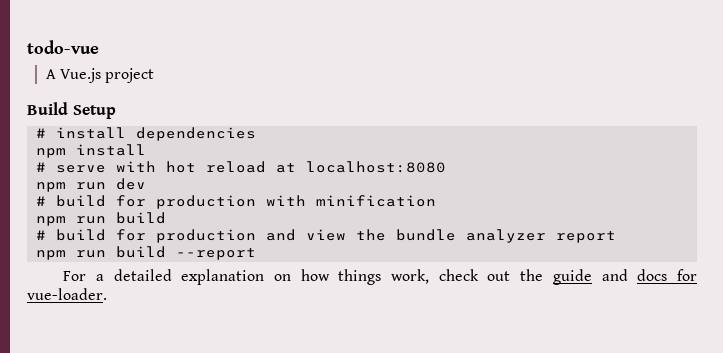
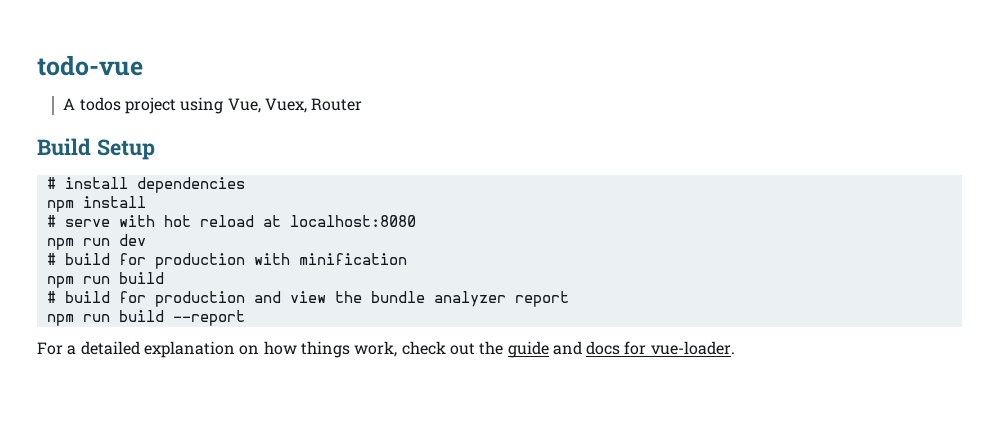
- A Vue.js project
+ A todos project using Vue, Vuex, Router

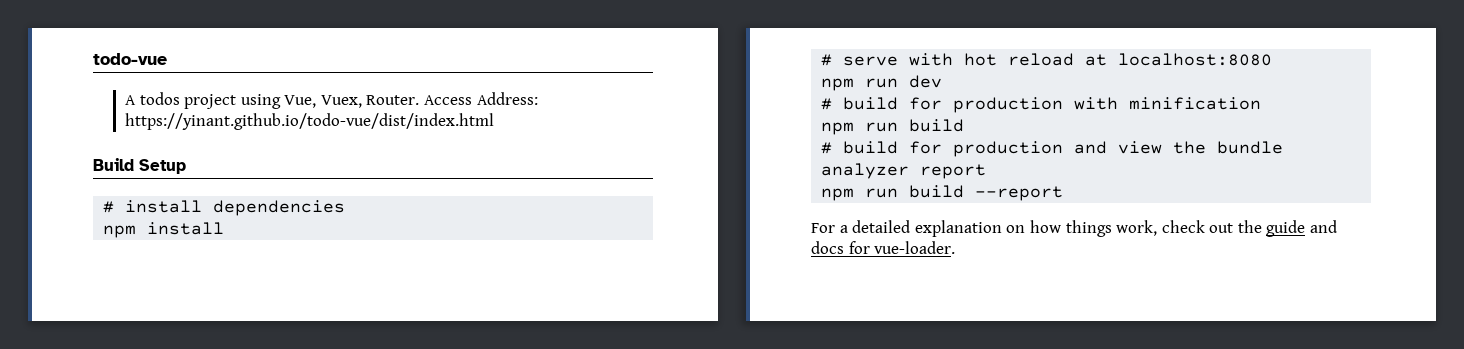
- A todos project using Vue, Vuex, Router
+ A todos project using Vue, Vuex, Router. Access Address: https://yinant.github.io/todo-vue/dist/index.html

